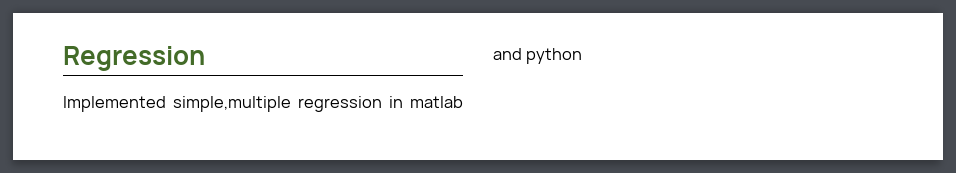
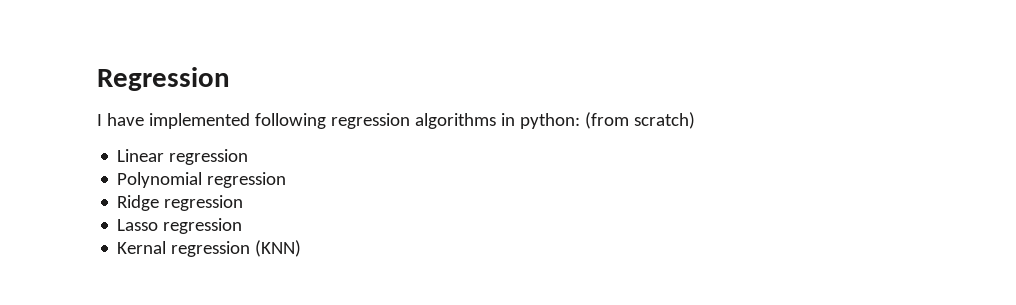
- Implemented simple,multiple regression in matlab and python
+ I have implemented following regression algorithms in python: (from scratch)
+ Linear regression
+ Polynomial regression
+ Ridge regression
+ Lasso regression
+ Kernal regression (KNN)

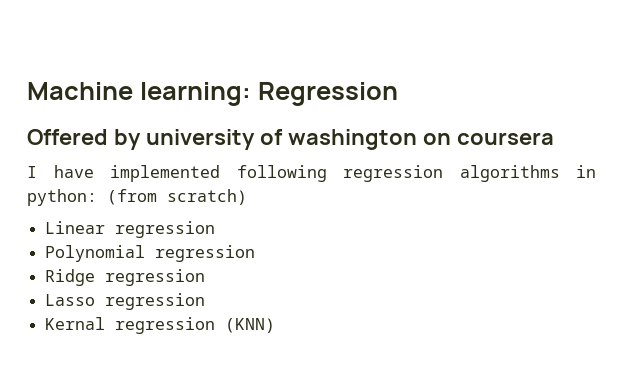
- Regression
+ Machine learning: Regression
+ Offered by university of washington on coursera

